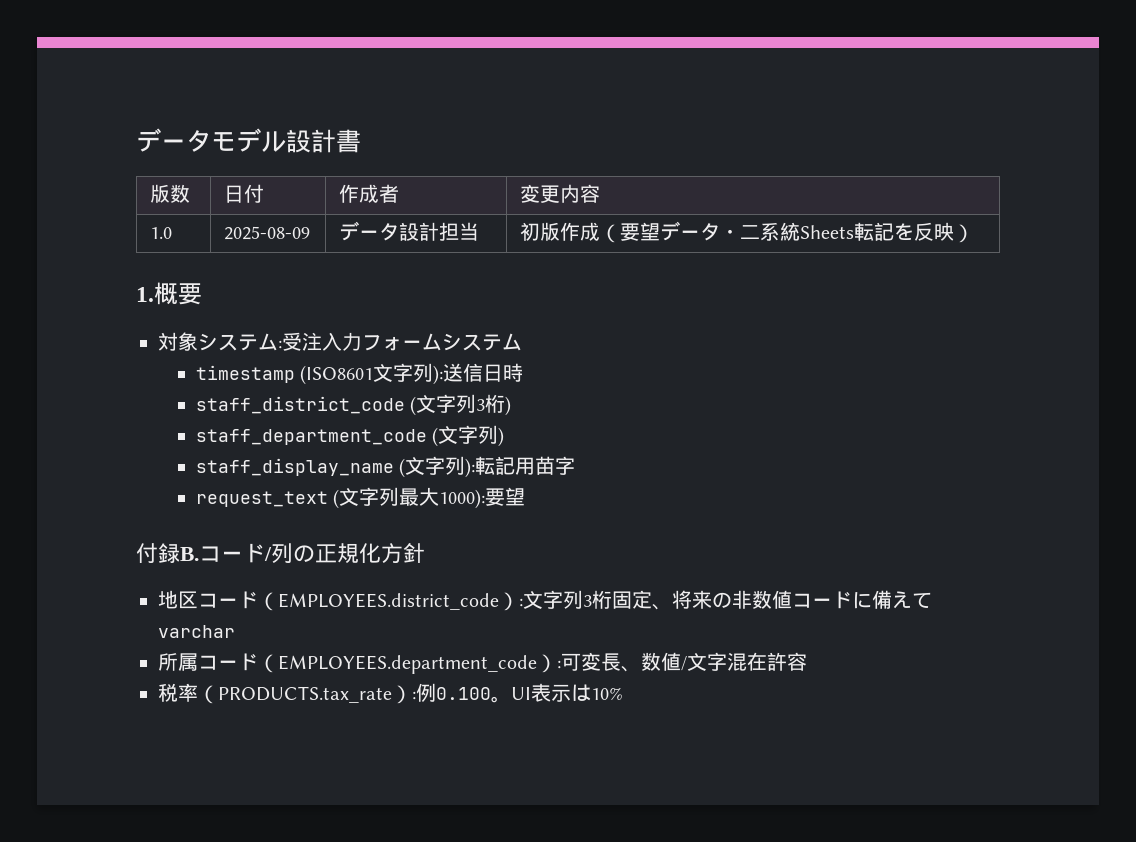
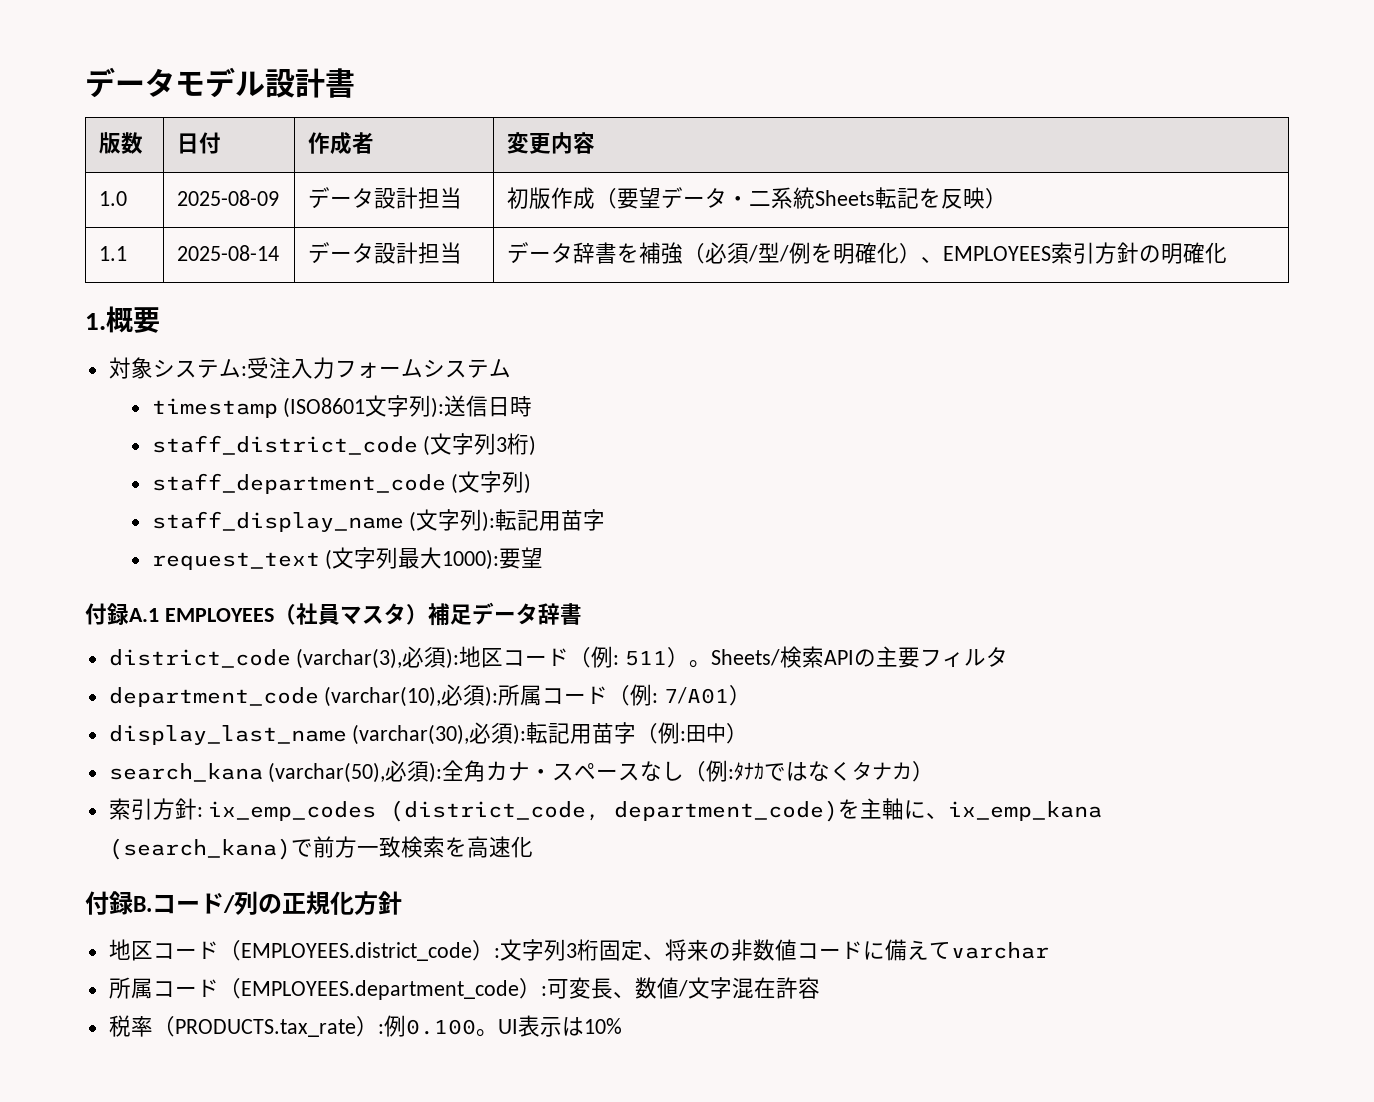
+ 1.1 | 2025-08-14 | データ設計担当 | データ辞書を補強（必須/型/例を明確化）、EMPLOYEES索引方針の明確化
+ 付録A.1 EMPLOYEES（社員マスタ）補足データ辞書
+ district_code (varchar(3),必須):地区コード（例: 511）。Sheets/検索APIの主要フィルタ
+ department_code (varchar(10),必須):所属コード（例: 7/A01）
+ display_last_name (varchar(30),必須):転記用苗字（例:田中）
+ search_kana (varchar(50),必須):全角カナ・スペースなし（例:ﾀﾅｶではなくタナカ）
+ 索引方針: ix_emp_codes (district_code, department_code)を主軸に、ix_emp_kana (search_kana)で前方一致検索を高速化

